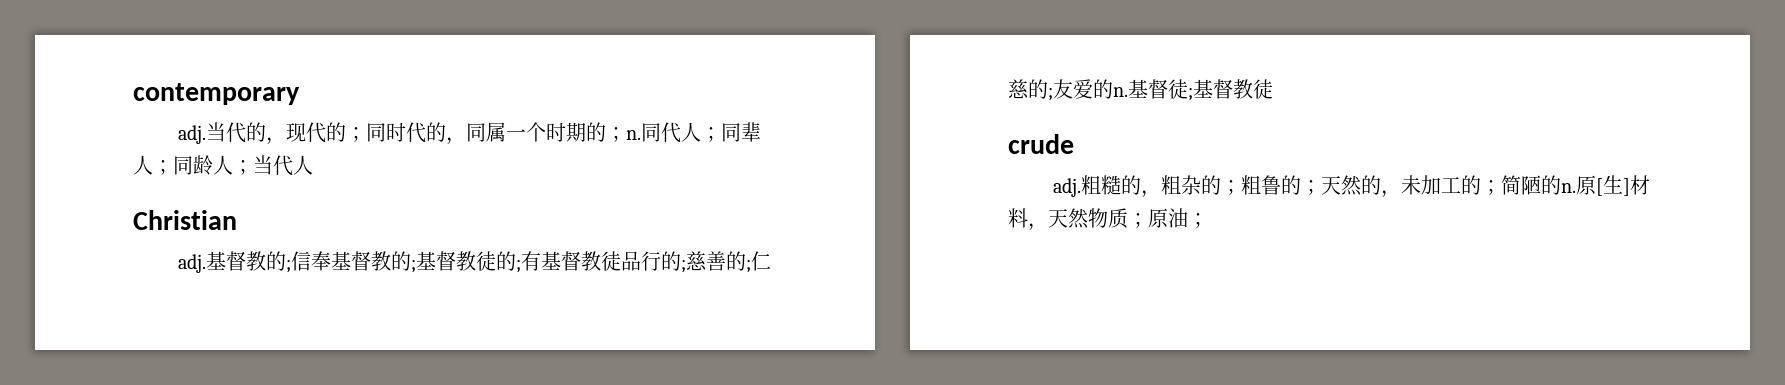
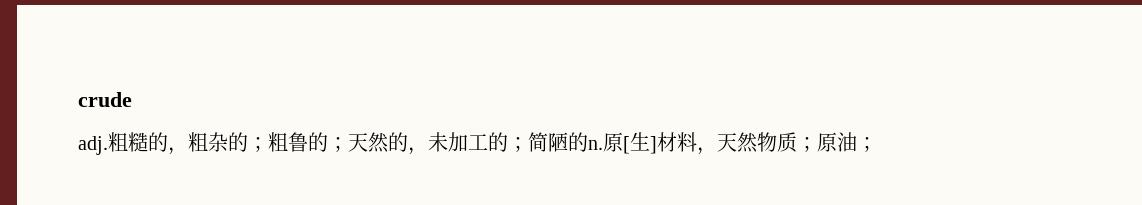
- contemporary
- adj.当代的，现代的；同时代的，同属一个时期的；n.同代人；同辈人；同龄人；当代人
- Christian
- adj.基督教的;信奉基督教的;基督教徒的;有基督教徒品行的;慈善的;仁慈的;友爱的n.基督徒;基督教徒

